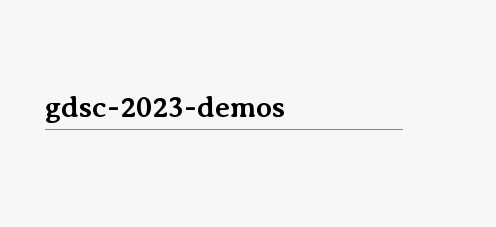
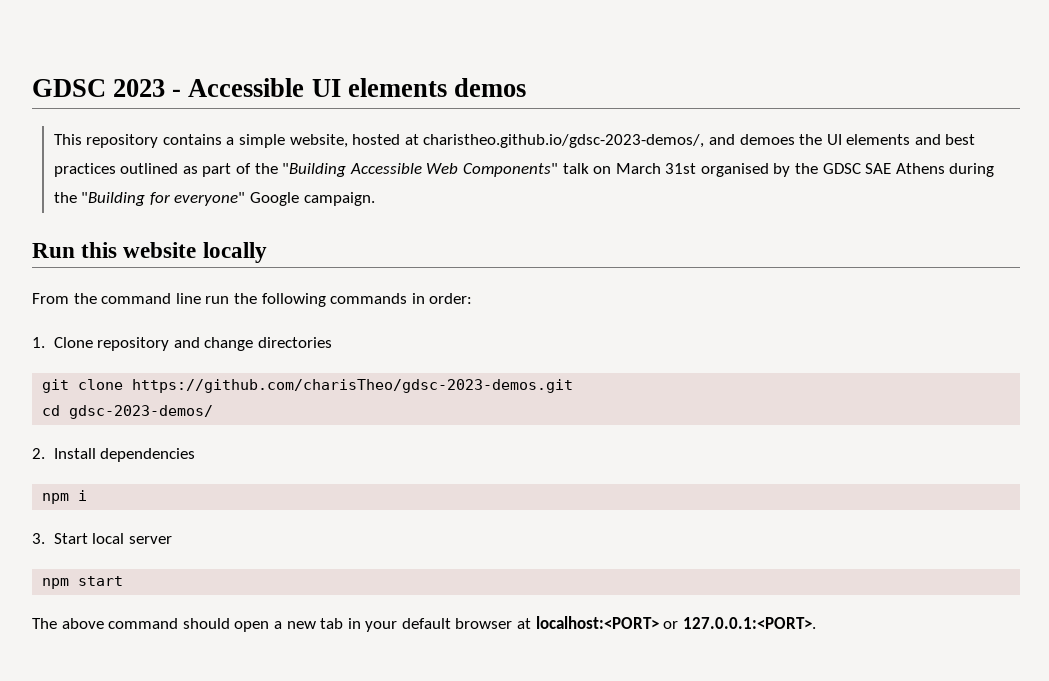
- gdsc-2023-demos
+ GDSC 2023 - Accessible UI elements demos
+ This repository contains a simple website, hosted at charistheo.github.io/gdsc-2023-demos/, and demoes the UI elements and best practices outlined as part of the "Building Accessible Web Components" talk on March 31st organised by the GDSC SAE Athens during the "Building for everyone" Google campaign.
+ Run this website locally
+ From the command line run the following commands in order:
+ 1. Clone repository and change directories
+ git clone https://github.com/charisTheo/gdsc-2023-demos.git
+ cd gdsc-2023-demos/
+ 2. Install dependencies
+ npm i
+ 3. Start local server
+ npm start
+ The above command should open a new tab in your default browser at localhost:<PORT> or 127.0.0.1:<PORT>.

